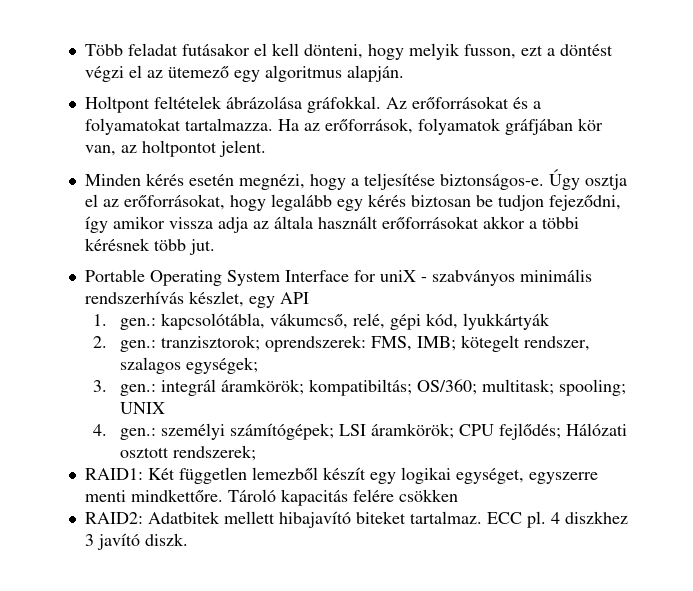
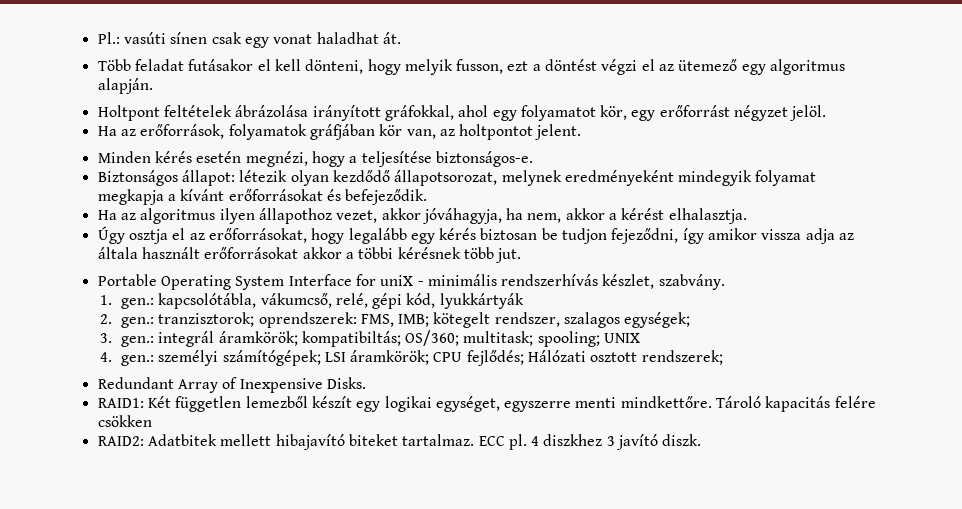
+ Pl.: vasúti sínen csak egy vonat haladhat át.
- Holtpont feltételek ábrázolása gráfokkal. Az erőforrásokat és a folyamatokat tartalmazza. Ha az erőforrások, folyamatok gráfjában kör van, az holtpontot jelent.
+ Holtpont feltételek ábrázolása irányított gráfokkal, ahol egy folyamatot kör, egy erőforrást négyzet jelöl.
+ Ha az erőforrások, folyamatok gráfjában kör van, az holtpontot jelent.
- Minden kérés esetén megnézi, hogy a teljesítése biztonságos-e. Úgy osztja el az erőforrásokat, hogy legalább egy kérés biztosan be tudjon fejeződni, így amikor vissza adja az általa használt erőforrásokat akkor a többi kérésnek több jut.
+ Minden kérés esetén megnézi, hogy a teljesítése biztonságos-e.
+ Biztonságos állapot: létezik olyan kezdődő állapotsorozat, melynek eredményeként mindegyik folyamat megkapja a kívánt erőforrásokat és befejeződik.
+ Ha az algoritmus ilyen állapothoz vezet, akkor jóváhagyja, ha nem, akkor a kérést elhalasztja.
+ Úgy osztja el az erőforrásokat, hogy legalább egy kérés biztosan be tudjon fejeződni, így amikor vissza adja az általa használt erőforrásokat akkor a többi kérésnek több jut.
- Portable Operating System Interface for uniX - szabványos minimális rendszerhívás készlet, egy API
+ Portable Operating System Interface for uniX - minimális rendszerhívás készlet, szabvány.
+ Redundant Array of Inexpensive Disks.

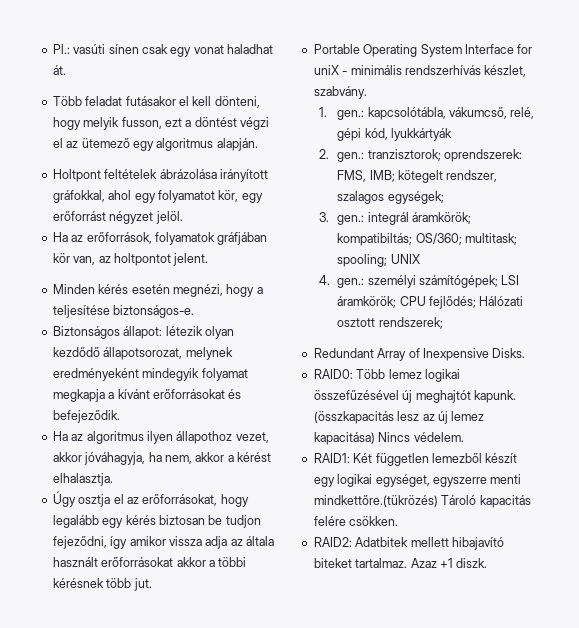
+ RAID0: Több lemez logikai összefűzésével új meghajtót kapunk. (összkapacitás lesz az új lemez kapacitása) Nincs védelem.
- RAID1: Két független lemezből készít egy logikai egységet, egyszerre menti mindkettőre. Tároló kapacitás felére csökken
+ RAID1: Két független lemezből készít egy logikai egységet, egyszerre menti mindkettőre.(tükrözés) Tároló kapacitás felére csökken.
- ECC pl. 4 diszkhez 3 javító diszk.
+ Azaz +1 diszk.

